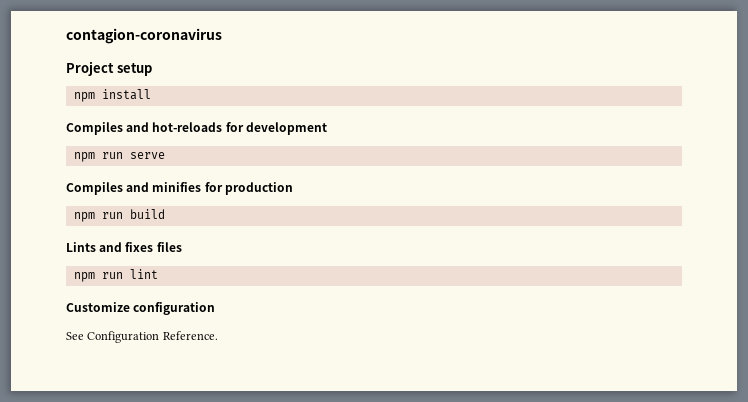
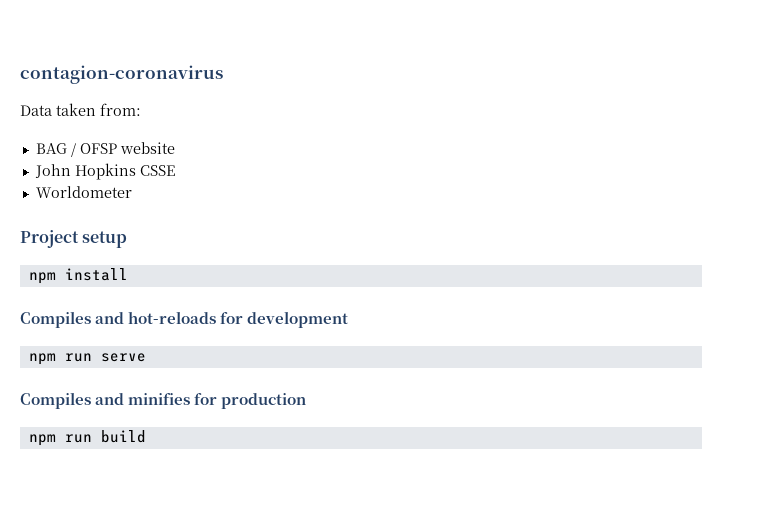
+ Data taken from:
+ BAG / OFSP website
+ John Hopkins CSSE
+ Worldometer
- Lints and fixes files
- npm run lint
- Customize configuration
- See Configuration Reference.

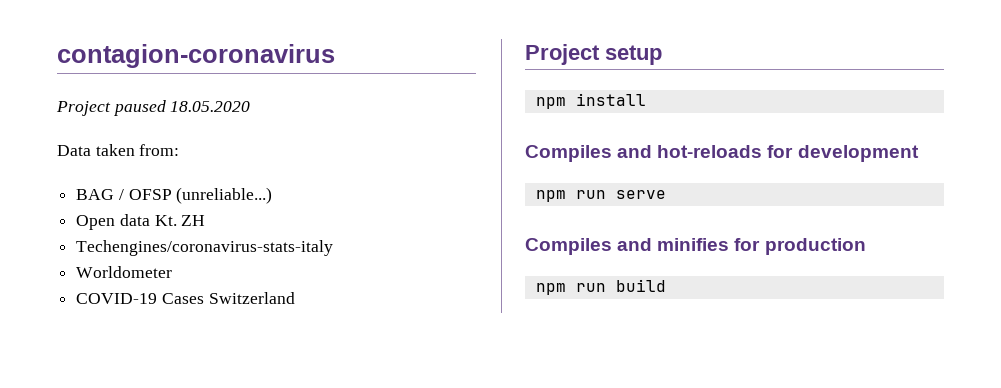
+ Project paused 18.05.2020
- BAG / OFSP website
- John Hopkins CSSE
+ BAG / OFSP (unreliable...)
+ Open data Kt. ZH
+ Techengines/coronavirus-stats-italy
  Worldometer
+ COVID-19 Cases Switzerland

